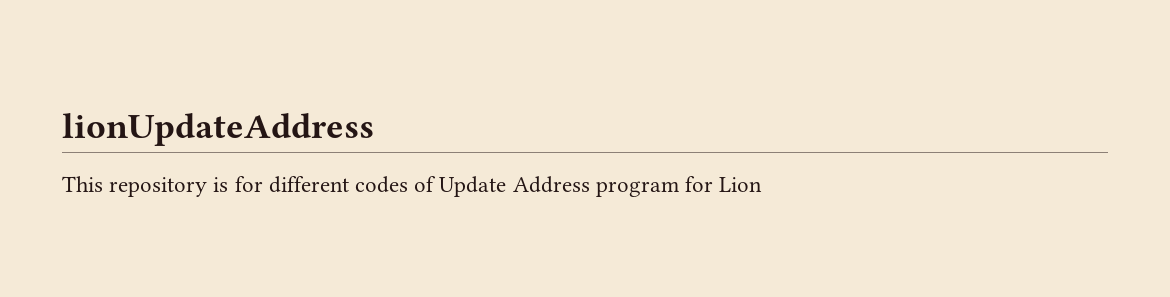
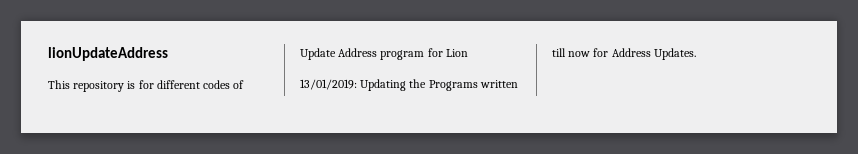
+ 13/01/2019: Updating the Programs written till now for Address Updates.

